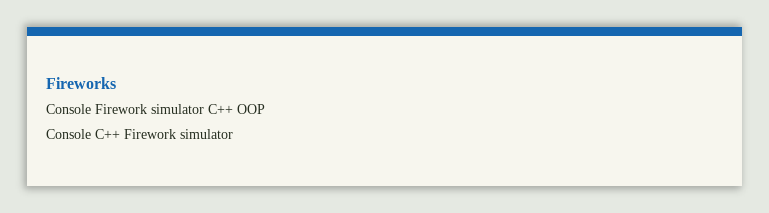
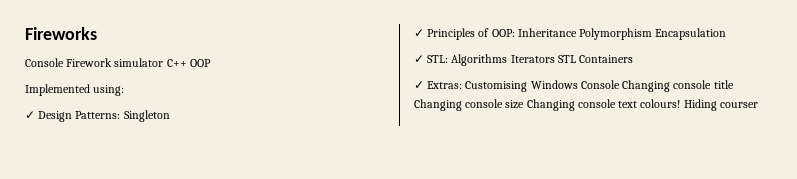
- Console C++ Firework simulator
+ Implemented using:
+ ✓ Design Patterns: Singleton
+ ✓ Principles of OOP: Inheritance Polymorphism Encapsulation
+ ✓ STL: Algorithms Iterators STL Containers
+ ✓ Extras: Customising Windows Console Changing console title Changing console size Changing console text colours! Hiding courser

